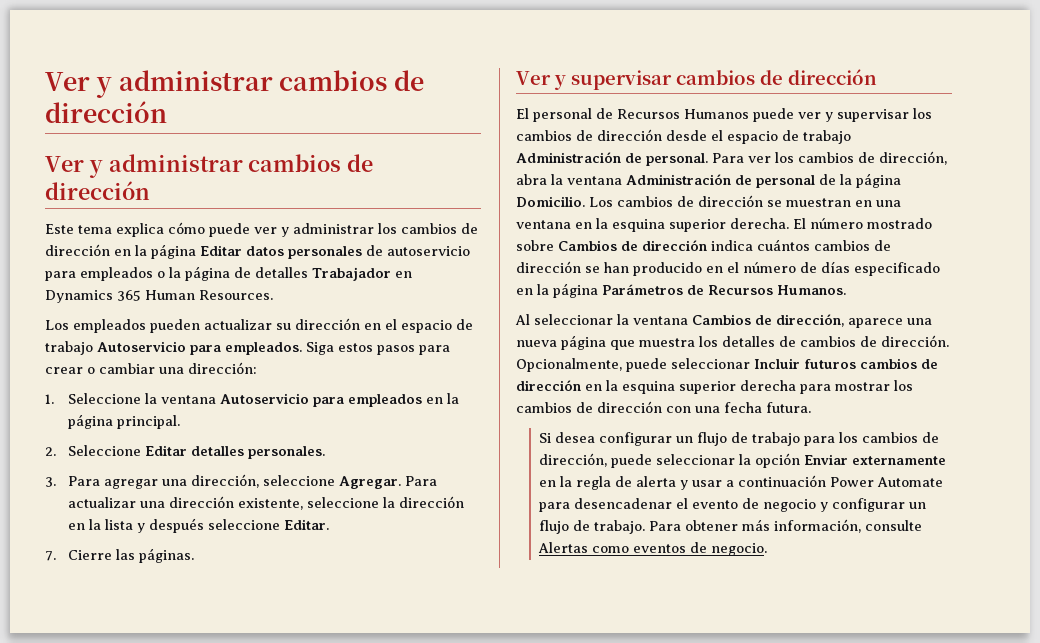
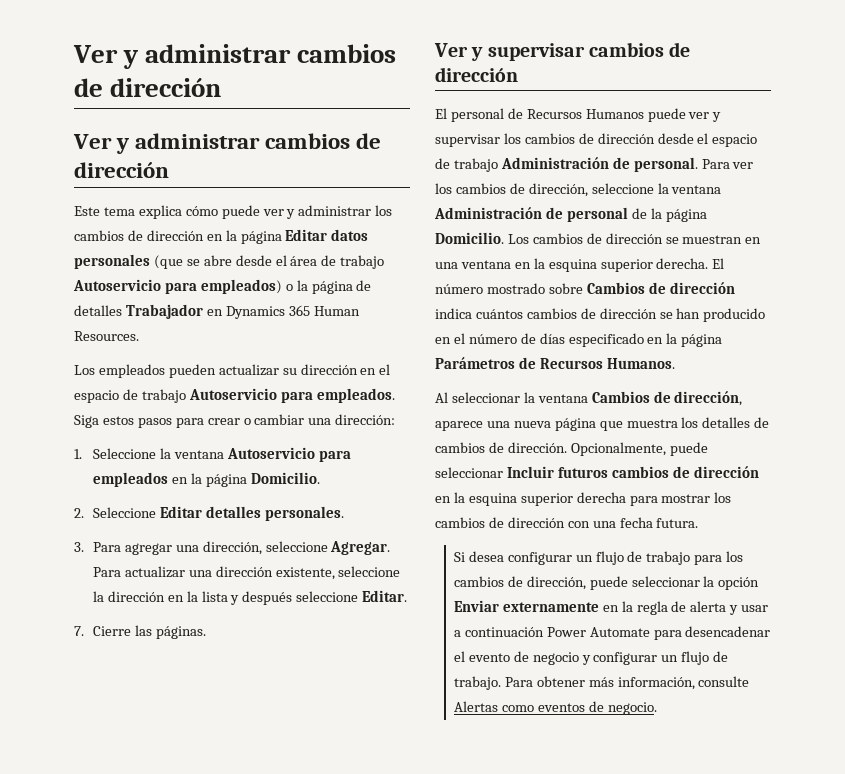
- Este tema explica cómo puede ver y administrar los cambios de dirección en la página Editar datos personales de autoservicio para empleados o la página de detalles Trabajador en Dynamics 365 Human Resources.
+ Este tema explica cómo puede ver y administrar los cambios de dirección en la página Editar datos personales (que se abre desde el área de trabajo Autoservicio para empleados) o la página de detalles Trabajador en Dynamics 365 Human Resources.
- 1. Seleccione la ventana Autoservicio para empleados en la página principal.
+ 1. Seleccione la ventana Autoservicio para empleados en la página Domicilio.
- Para ver los cambios de dirección, abra la ventana Administración de personal de la página Domicilio.
+ Para ver los cambios de dirección, seleccione la ventana Administración de personal de la página Domicilio.

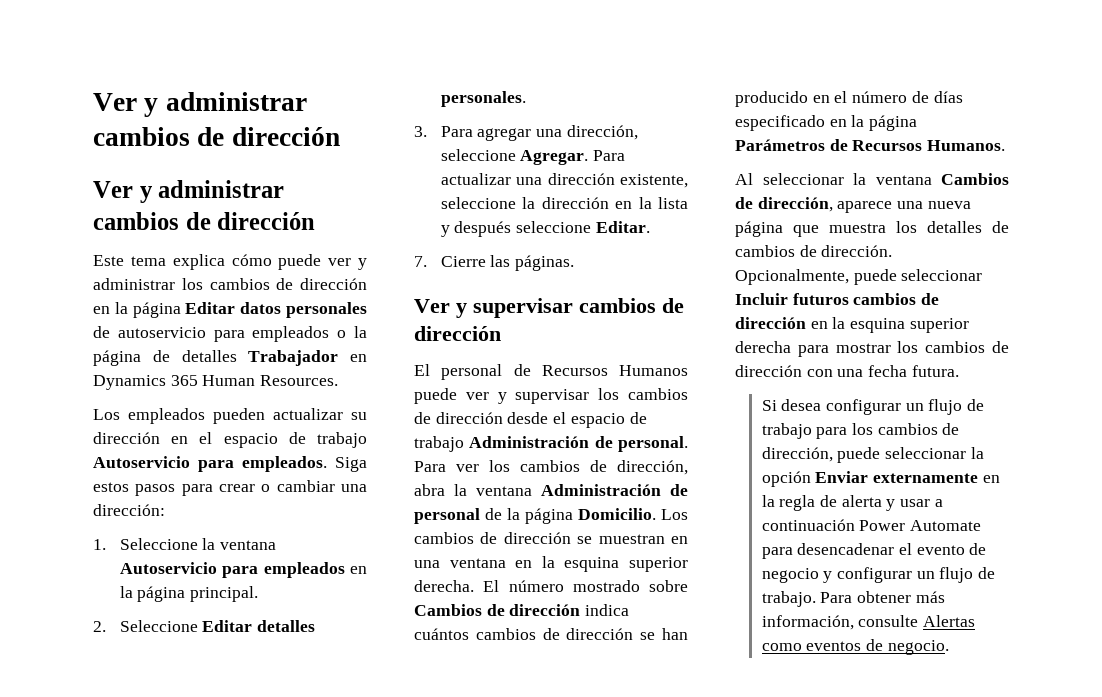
- Este tema explica cómo puede ver y administrar los cambios de dirección en la página Editar datos personales (que se abre desde el área de trabajo Autoservicio para empleados) o la página de detalles Trabajador en Dynamics 365 Human Resources.
+ Este tema explica cómo puede ver y administrar los cambios de dirección en la página Editar datos personales de autoservicio para empleados o la página de detalles Trabajador en Dynamics 365 Human Resources.
- 1. Seleccione la ventana Autoservicio para empleados en la página Domicilio.
+ 1. Seleccione la ventana Autoservicio para empleados en la página principal.
- Para ver los cambios de dirección, seleccione la ventana Administración de personal de la página Domicilio.
+ Para ver los cambios de dirección, abra la ventana Administración de personal de la página Domicilio.

